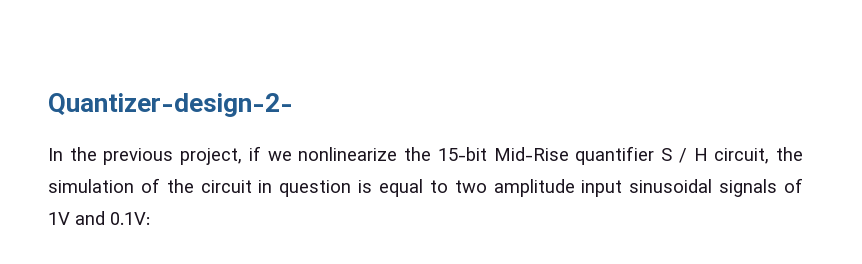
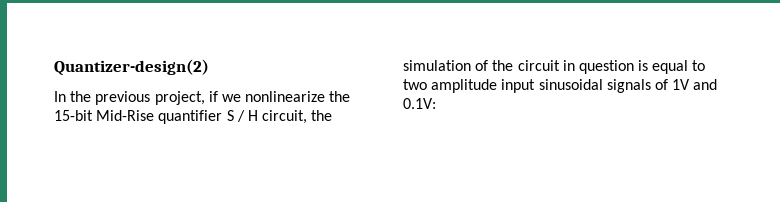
- Quantizer-design-2-
+ Quantizer-design(2)

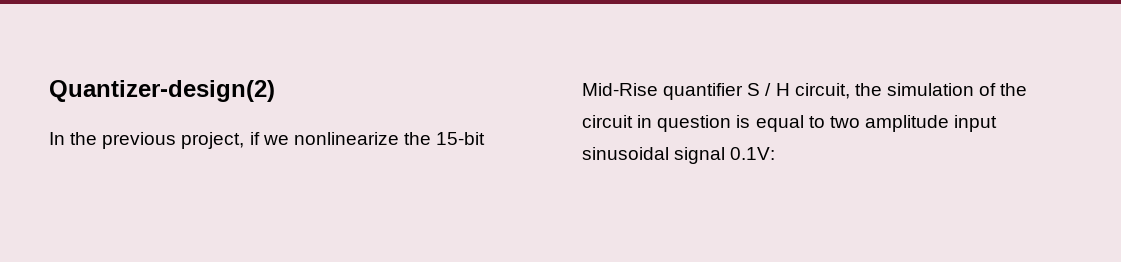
- In the previous project, if we nonlinearize the 15-bit Mid-Rise quantifier S / H circuit, the simulation of the circuit in question is equal to two amplitude input sinusoidal signals of 1V and 0.1V:
+ In the previous project, if we nonlinearize the 15-bit Mid-Rise quantifier S / H circuit, the simulation of the circuit in question is equal to two amplitude input sinusoidal signal 0.1V:

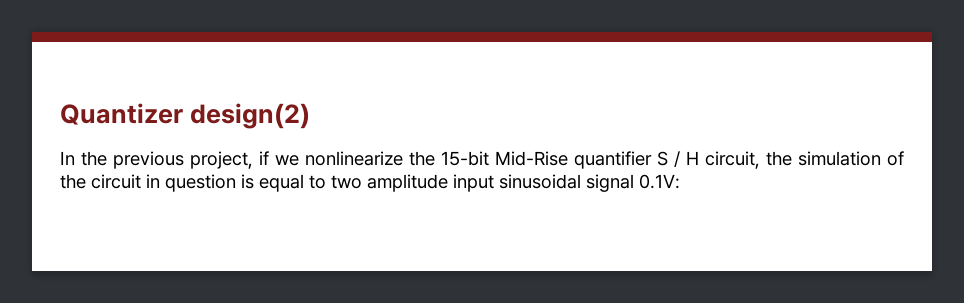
- Quantizer-design(2)
+ Quantizer design(2)

